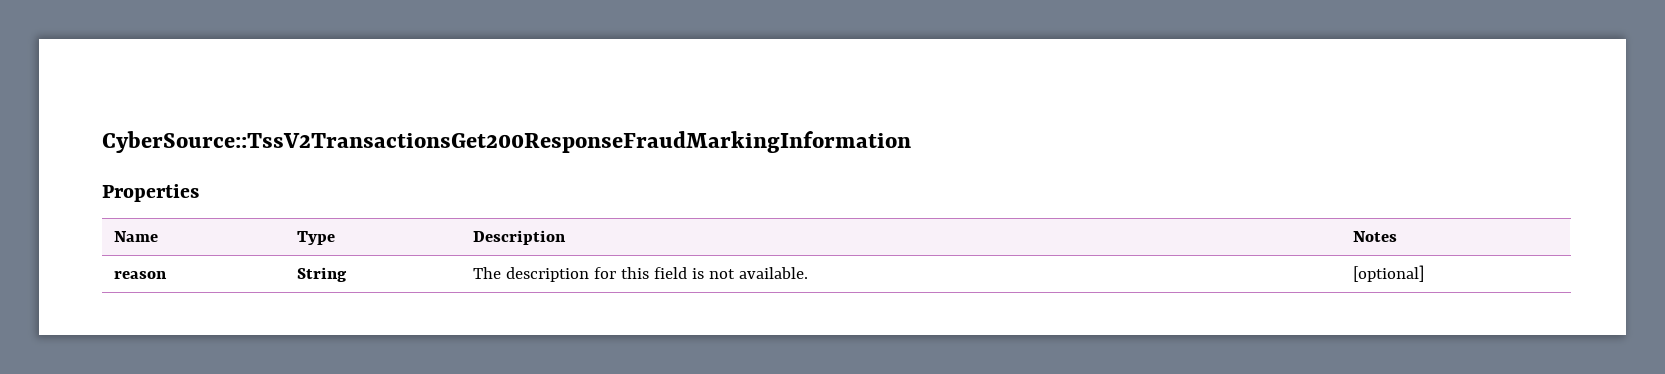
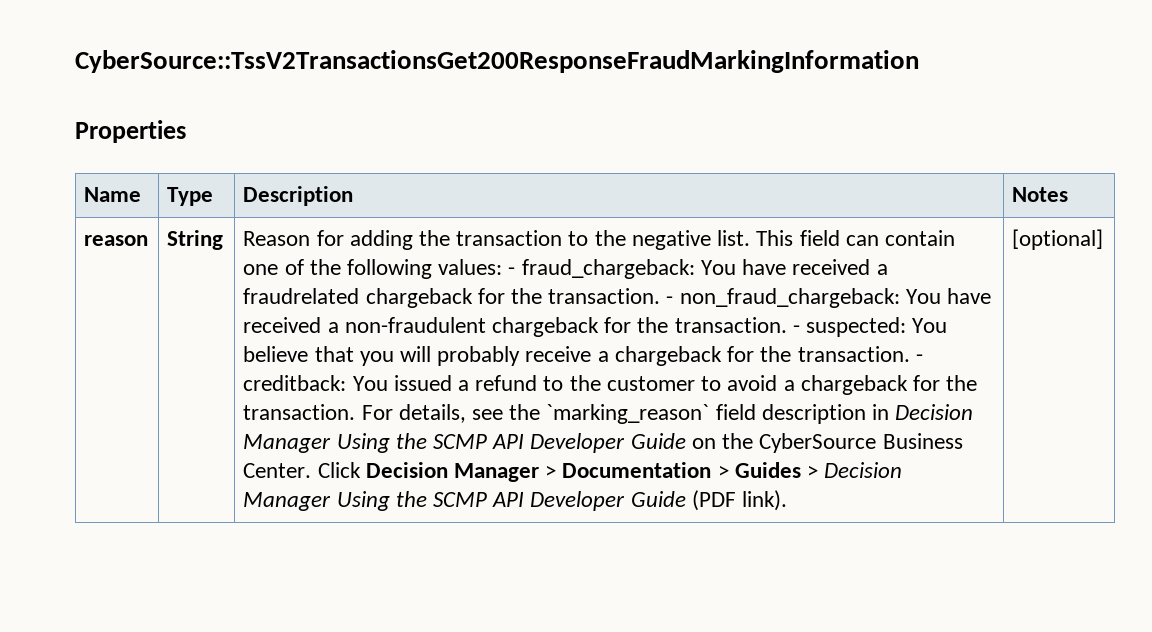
- The description for this field is not available.
+ Reason for adding the transaction to the negative list. This field can contain one of the following values: - fraud_chargeback: You have received a fraudrelated chargeback for the transaction. - non_fraud_chargeback: You have received a non-fraudulent chargeback for the transaction. - suspected: You believe that you will probably receive a chargeback for the transaction. - creditback: You issued a refund to the customer to avoid a chargeback for the transaction. For details, see the `marking_reason` field description in Decision Manager Using the SCMP API Developer Guide on the CyberSource Business Center. Click Decision Manager > Documentation > Guides > Decision Manager Using the SCMP API Developer Guide (PDF link).

